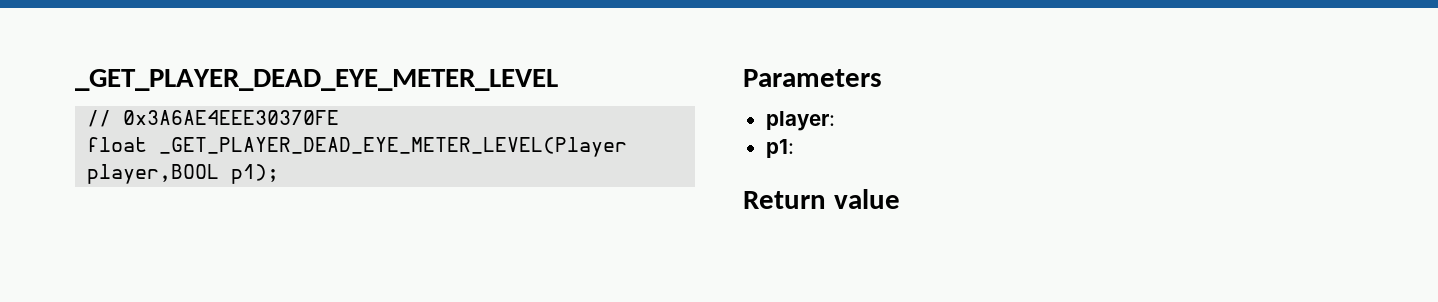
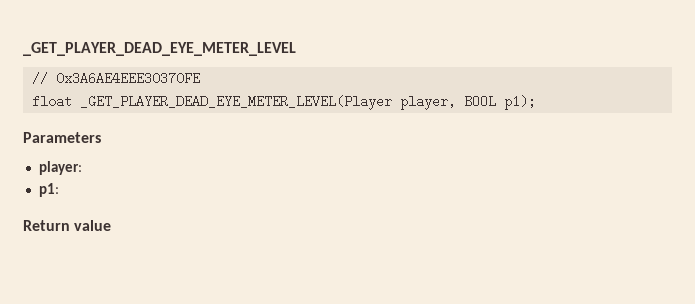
- float _GET_PLAYER_DEAD_EYE_METER_LEVEL(Player player,BOOL p1);
+ float _GET_PLAYER_DEAD_EYE_METER_LEVEL(Player player, BOOL p1);

